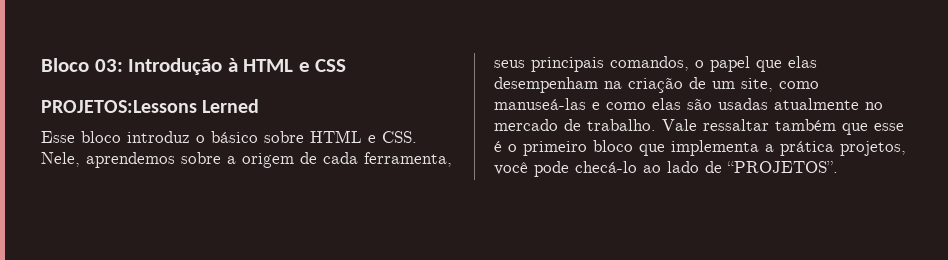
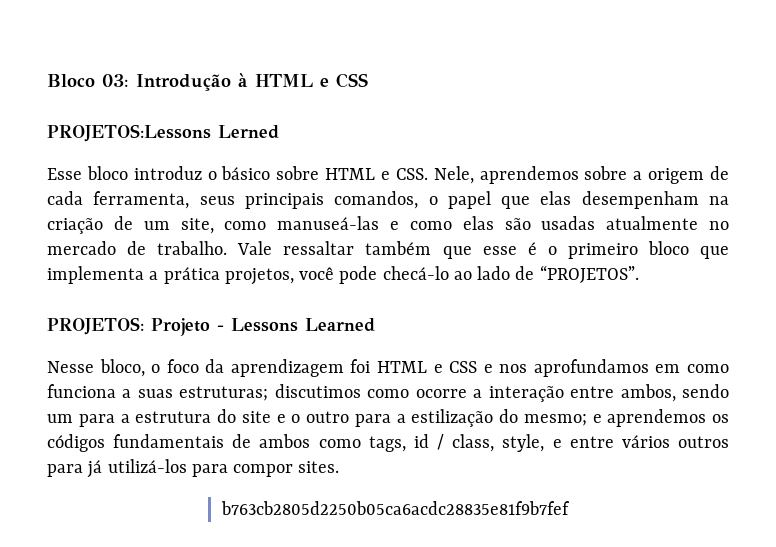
+ PROJETOS: Projeto - Lessons Learned
+ Nesse bloco, o foco da aprendizagem foi HTML e CSS e nos aprofundamos em como funciona a suas estruturas; discutimos como ocorre a interação entre ambos, sendo um para a estrutura do site e o outro para a estilização do mesmo; e aprendemos os códigos fundamentais de ambos como tags, id / class, style, e entre vários outros para já utilizá-los para compor sites.
+ b763cb2805d2250b05ca6acdc28835e81f9b7fef

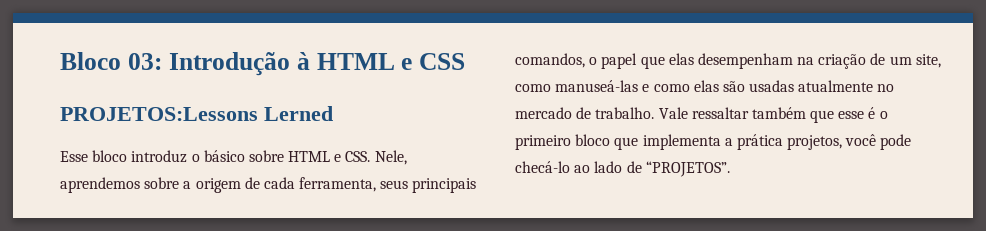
- PROJETOS: Projeto - Lessons Learned
- Nesse bloco, o foco da aprendizagem foi HTML e CSS e nos aprofundamos em como funciona a suas estruturas; discutimos como ocorre a interação entre ambos, sendo um para a estrutura do site e o outro para a estilização do mesmo; e aprendemos os códigos fundamentais de ambos como tags, id / class, style, e entre vários outros para já utilizá-los para compor sites.
- b763cb2805d2250b05ca6acdc28835e81f9b7fef

